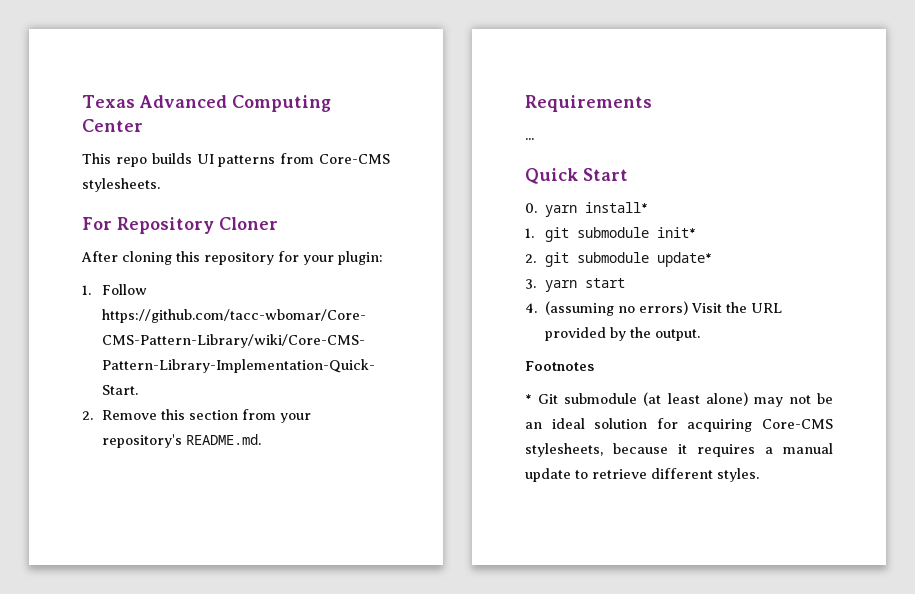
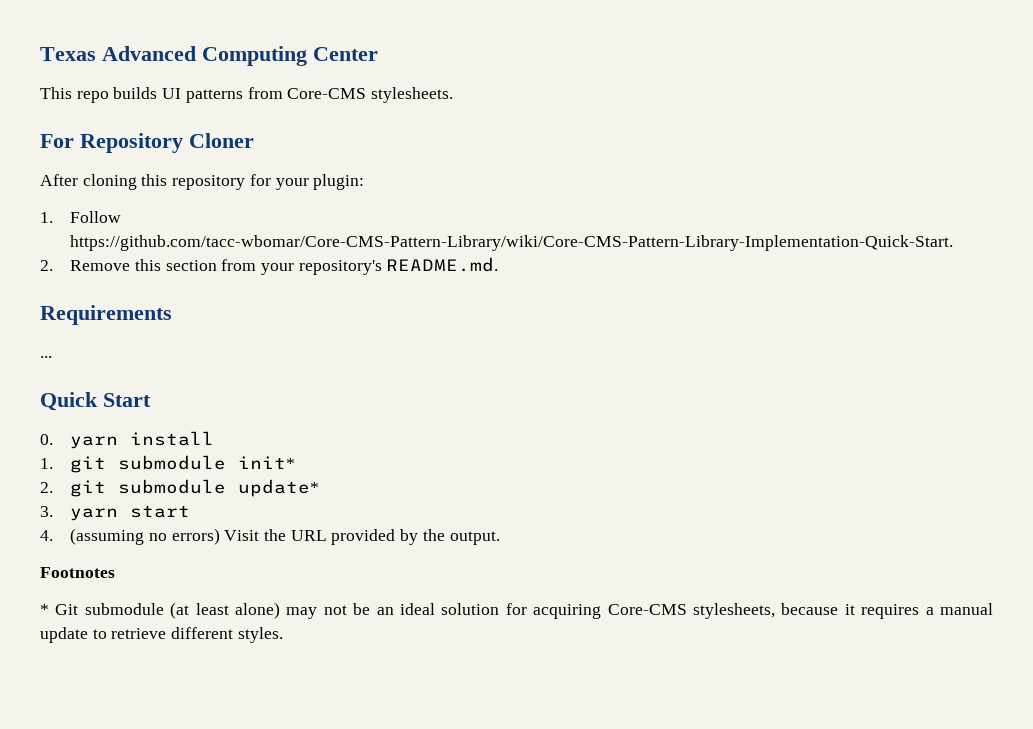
- 0. yarn install*
+ 0. yarn install

